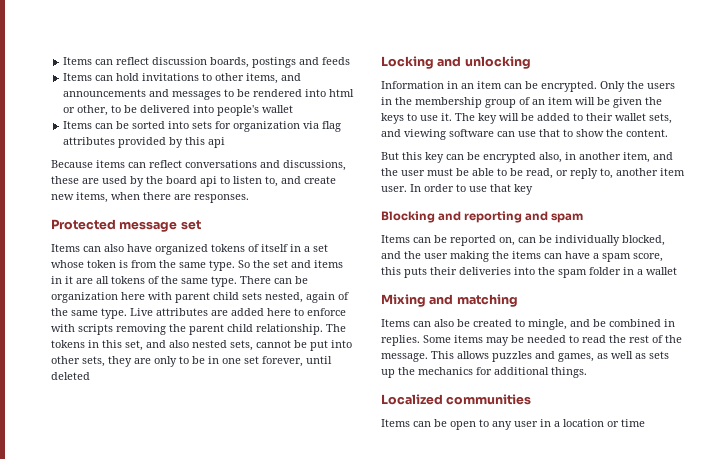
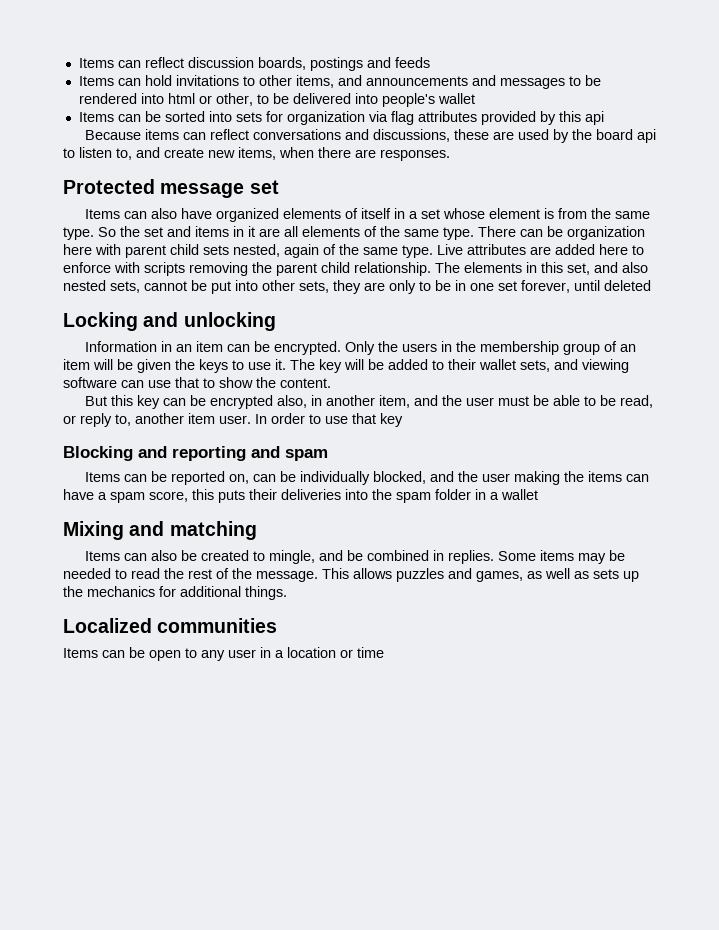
- Items can also have organized tokens of itself in a set whose token is from the same type.
+ Items can also have organized elements of itself in a set whose element is from the same type.
- So the set and items in it are all tokens of the same type.
+ So the set and items in it are all elements of the same type.
- The tokens in this set, and also nested sets, cannot be put into other sets, they are only to be in one set forever, until deleted
+ The elements in this set, and also nested sets, cannot be put into other sets, they are only to be in one set forever, until deleted

